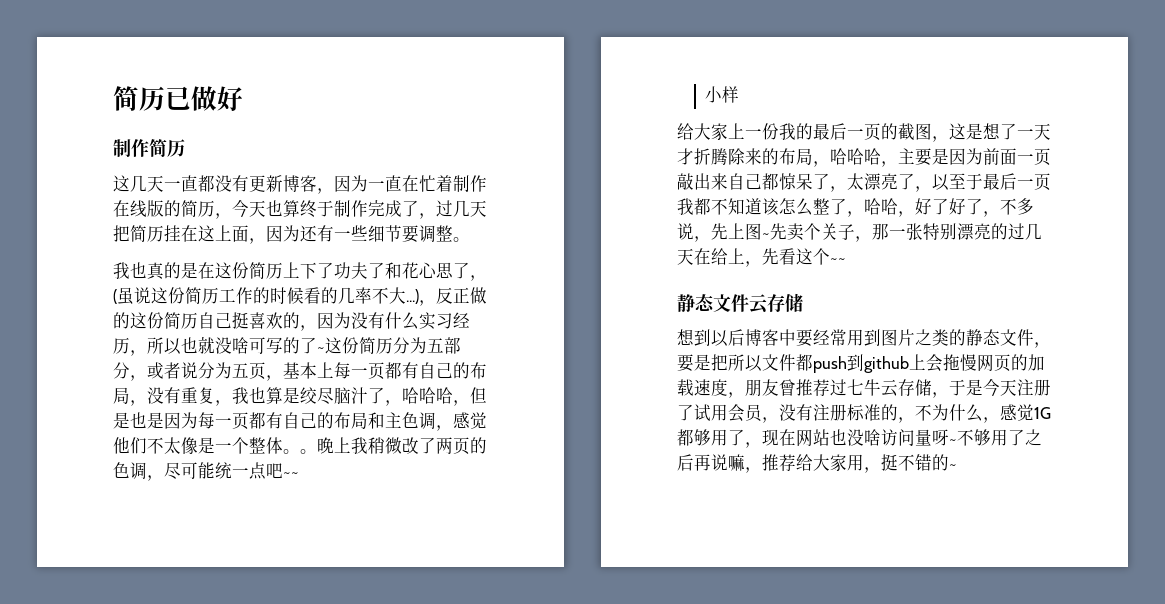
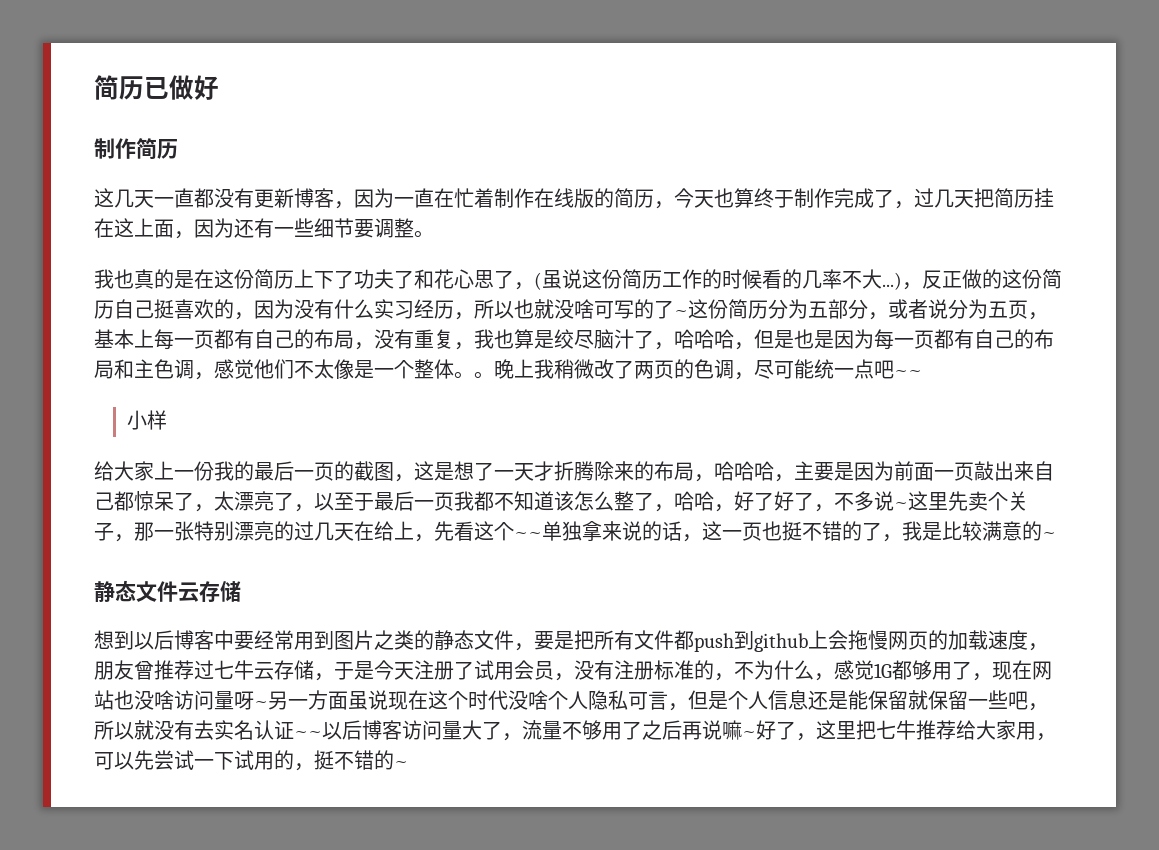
- 给大家上一份我的最后一页的截图，这是想了一天才折腾除来的布局，哈哈哈，主要是因为前面一页敲出来自己都惊呆了，太漂亮了，以至于最后一页我都不知道该怎么整了，哈哈，好了好了，不多说，先上图~先卖个关子，那一张特别漂亮的过几天在给上，先看这个~~
+ 给大家上一份我的最后一页的截图，这是想了一天才折腾除来的布局，哈哈哈，主要是因为前面一页敲出来自己都惊呆了，太漂亮了，以至于最后一页我都不知道该怎么整了，哈哈，好了好了，不多说~这里先卖个关子，那一张特别漂亮的过几天在给上，先看这个~~单独拿来说的话，这一页也挺不错的了，我是比较满意的~
- 想到以后博客中要经常用到图片之类的静态文件，要是把所以文件都push到github上会拖慢网页的加载速度，朋友曾推荐过七牛云存储，于是今天注册了试用会员，没有注册标准的，不为什么，感觉1G都够用了，现在网站也没啥访问量呀~不够用了之后再说嘛，推荐给大家用，挺不错的~
+ 想到以后博客中要经常用到图片之类的静态文件，要是把所有文件都push到github上会拖慢网页的加载速度，朋友曾推荐过七牛云存储，于是今天注册了试用会员，没有注册标准的，不为什么，感觉1G都够用了，现在网站也没啥访问量呀~另一方面虽说现在这个时代没啥个人隐私可言，但是个人信息还是能保留就保留一些吧，所以就没有去实名认证~~以后博客访问量大了，流量不够用了之后再说嘛~好了，这里把七牛推荐给大家用，可以先尝试一下试用的，挺不错的~

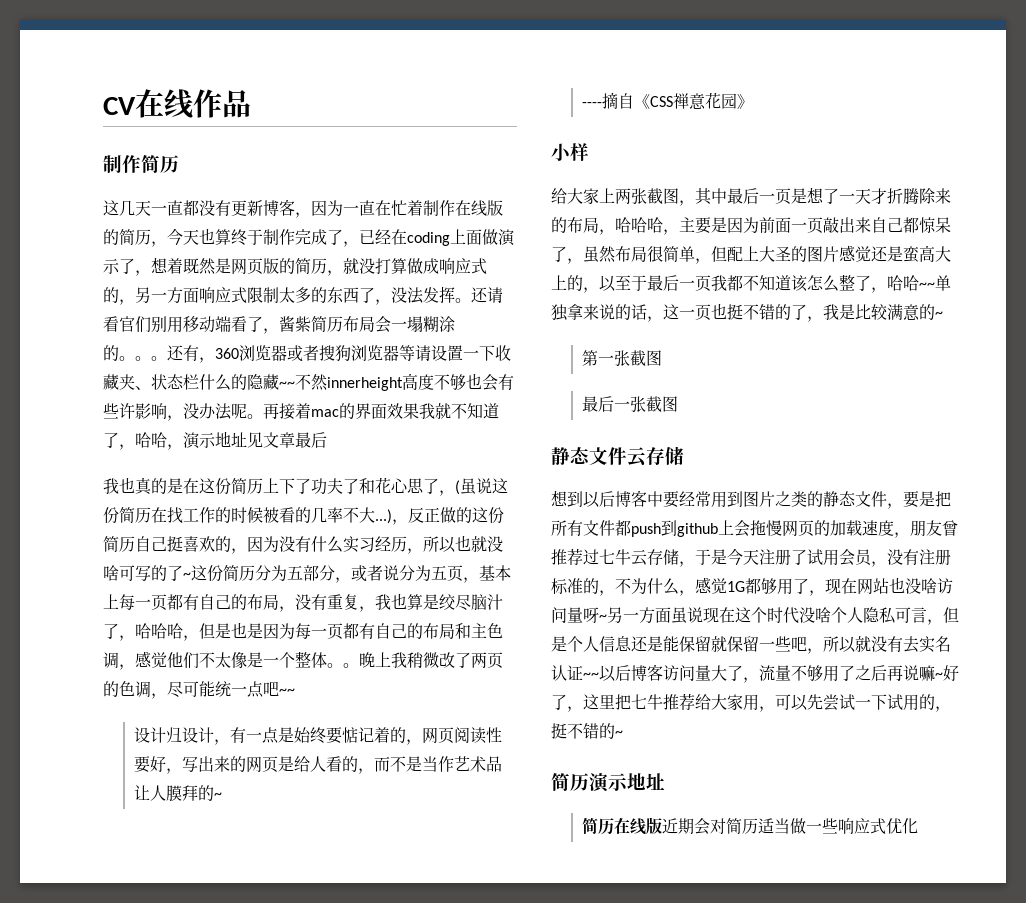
- 简历已做好
+ CV在线作品
- 这几天一直都没有更新博客，因为一直在忙着制作在线版的简历，今天也算终于制作完成了，过几天把简历挂在这上面，因为还有一些细节要调整。
+ 这几天一直都没有更新博客，因为一直在忙着制作在线版的简历，今天也算终于制作完成了，已经在coding上面做演示了，想着既然是网页版的简历，就没打算做成响应式的，另一方面响应式限制太多的东西了，没法发挥。还请看官们别用移动端看了，酱紫简历布局会一塌糊涂的。。。还有，360浏览器或者搜狗浏览器等请设置一下收藏夹、状态栏什么的隐藏~~不然innerheight高度不够也会有些许影响，没办法呢。再接着mac的界面效果我就不知道了，哈哈，演示地址见文章最后
- 我也真的是在这份简历上下了功夫了和花心思了，(虽说这份简历工作的时候看的几率不大...)
+ 我也真的是在这份简历上下了功夫了和花心思了，(虽说这份简历在找工作的时候被看的几率不大...)
+ 设计归设计，有一点是始终要惦记着的，网页阅读性要好，写出来的网页是给人看的，而不是当作艺术品让人膜拜的~
+ ----摘自《CSS禅意花园》
  小样
- 给大家上一份我的最后一页的截图，这是想了一天才折腾除来的布局，哈哈哈，主要是因为前面一页敲出来自己都惊呆了，太漂亮了，以至于最后一页我都不知道该怎么整了，哈哈，好了好了，不多说~这里先卖个关子，那一张特别漂亮的过几天在给上，先看这个~~单独拿来说的话，这一页也挺不错的了，我是比较满意的~
+ 给大家上两张截图，其中最后一页是想了一天才折腾除来的布局，哈哈哈，主要是因为前面一页敲出来自己都惊呆了，虽然布局很简单，但配上大圣的图片感觉还是蛮高大上的，以至于最后一页我都不知道该怎么整了，哈哈~~单独拿来说的话，这一页也挺不错的了，我是比较满意的~
+ 第一张截图
+ 最后一张截图
+ 简历演示地址
+ 简历在线版近期会对简历适当做一些响应式优化

